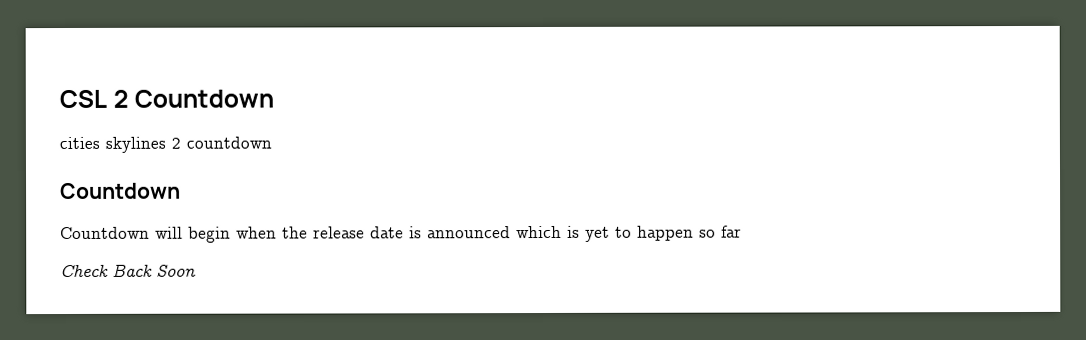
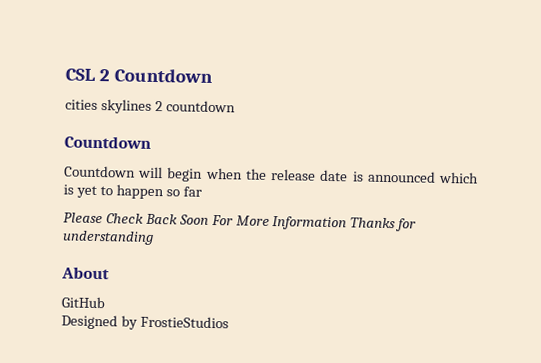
- Check Back Soon
+ Please Check Back Soon For More Information Thanks for understanding
+ About
+ GitHub
+ Designed by FrostieStudios

